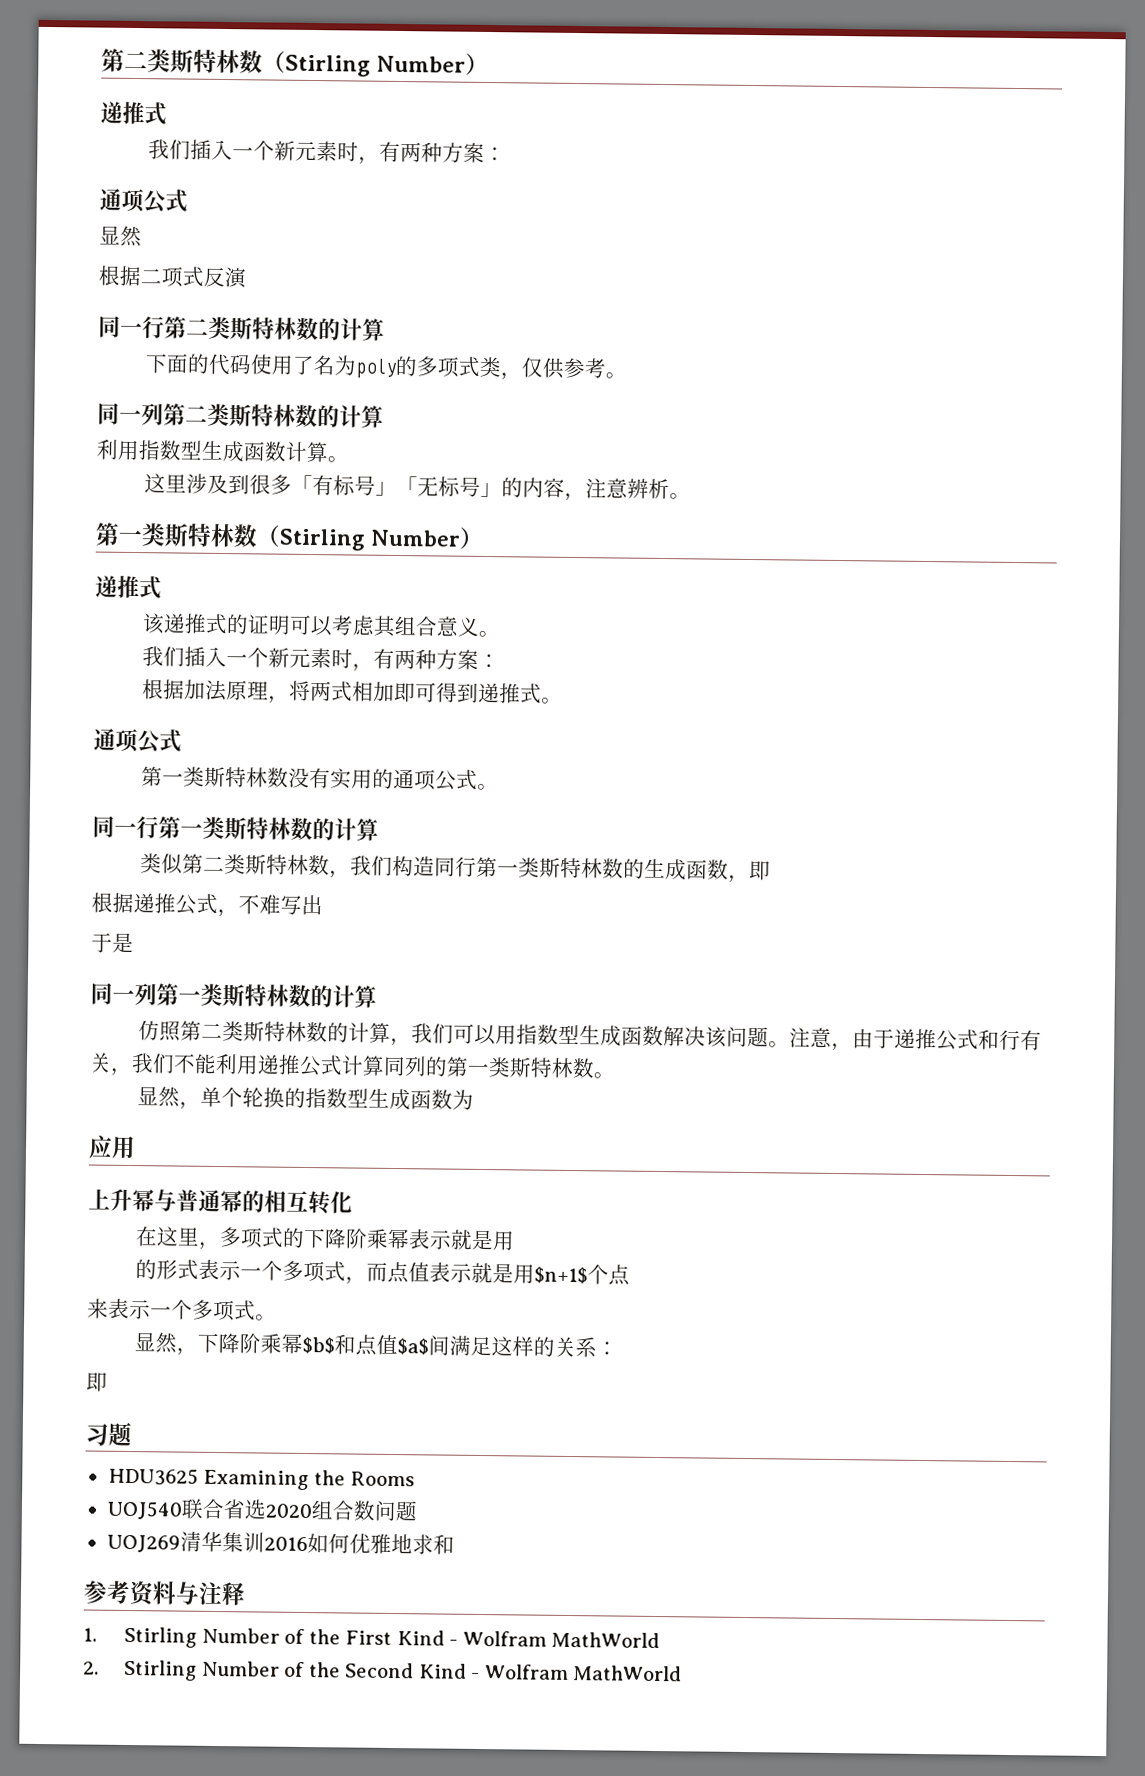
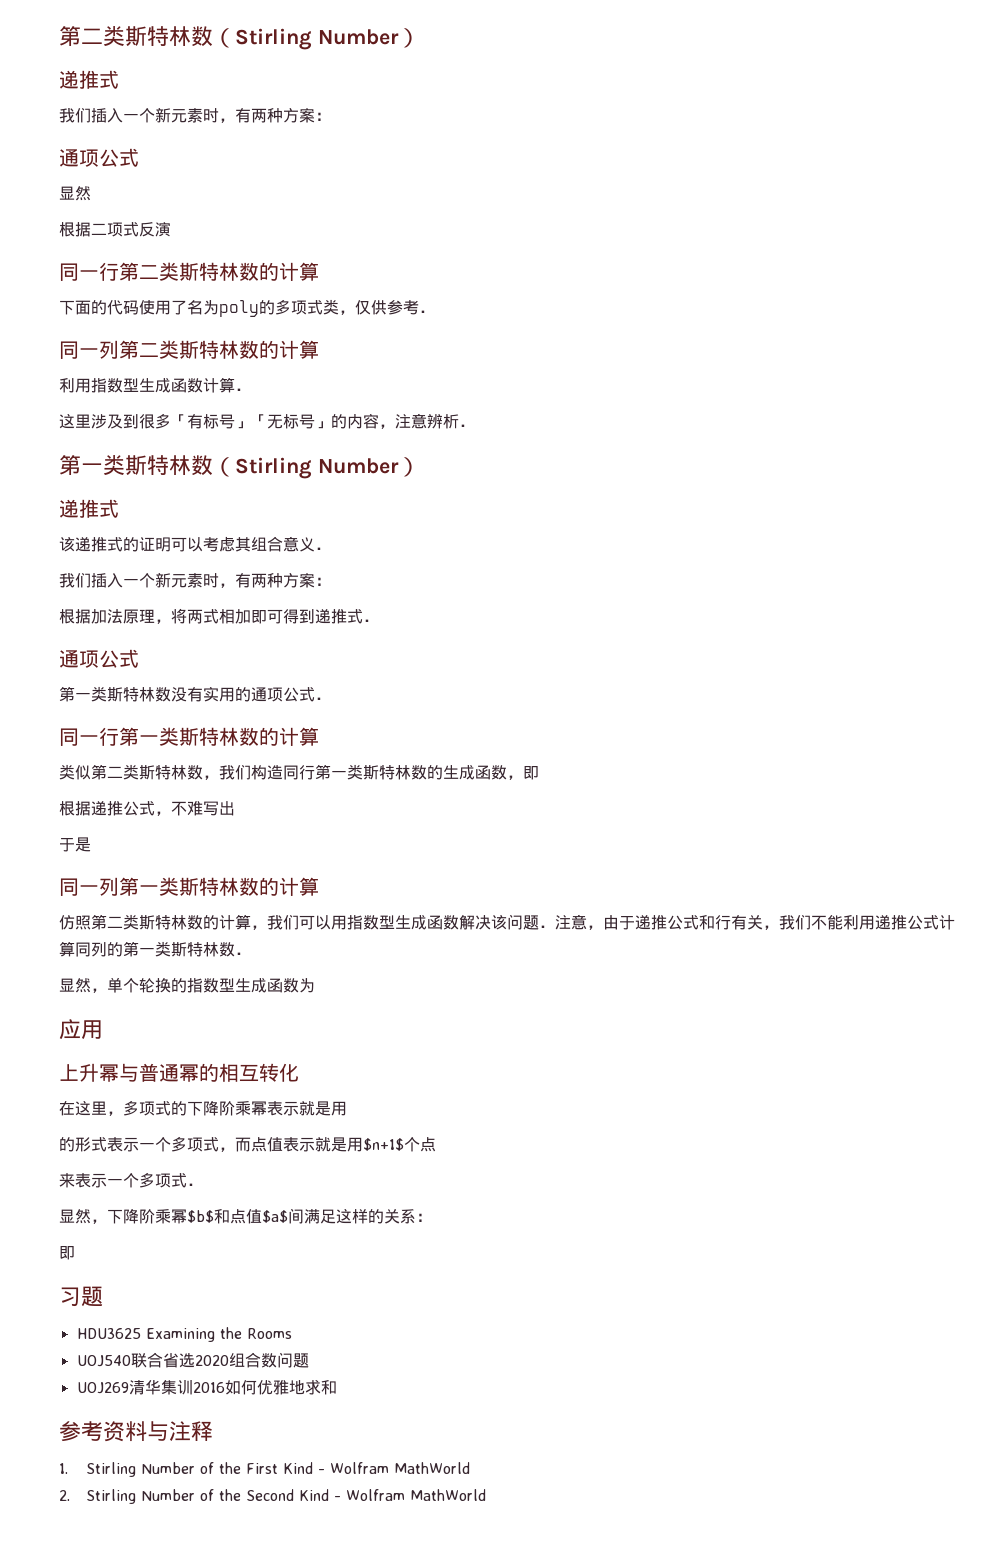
- 下面的代码使用了名为poly的多项式类，仅供参考。
+ 下面的代码使用了名为poly的多项式类，仅供参考．
- 利用指数型生成函数计算。
+ 利用指数型生成函数计算．
- 这里涉及到很多「有标号」「无标号」的内容，注意辨析。
+ 这里涉及到很多「有标号」「无标号」的内容，注意辨析．
- 该递推式的证明可以考虑其组合意义。
+ 该递推式的证明可以考虑其组合意义．
- 根据加法原理，将两式相加即可得到递推式。
+ 根据加法原理，将两式相加即可得到递推式．
- 第一类斯特林数没有实用的通项公式。
+ 第一类斯特林数没有实用的通项公式．
- 仿照第二类斯特林数的计算，我们可以用指数型生成函数解决该问题。注意，由于递推公式和行有关，我们不能利用递推公式计算同列的第一类斯特林数。
+ 仿照第二类斯特林数的计算，我们可以用指数型生成函数解决该问题．注意，由于递推公式和行有关，我们不能利用递推公式计算同列的第一类斯特林数．
- 来表示一个多项式。
+ 来表示一个多项式．

